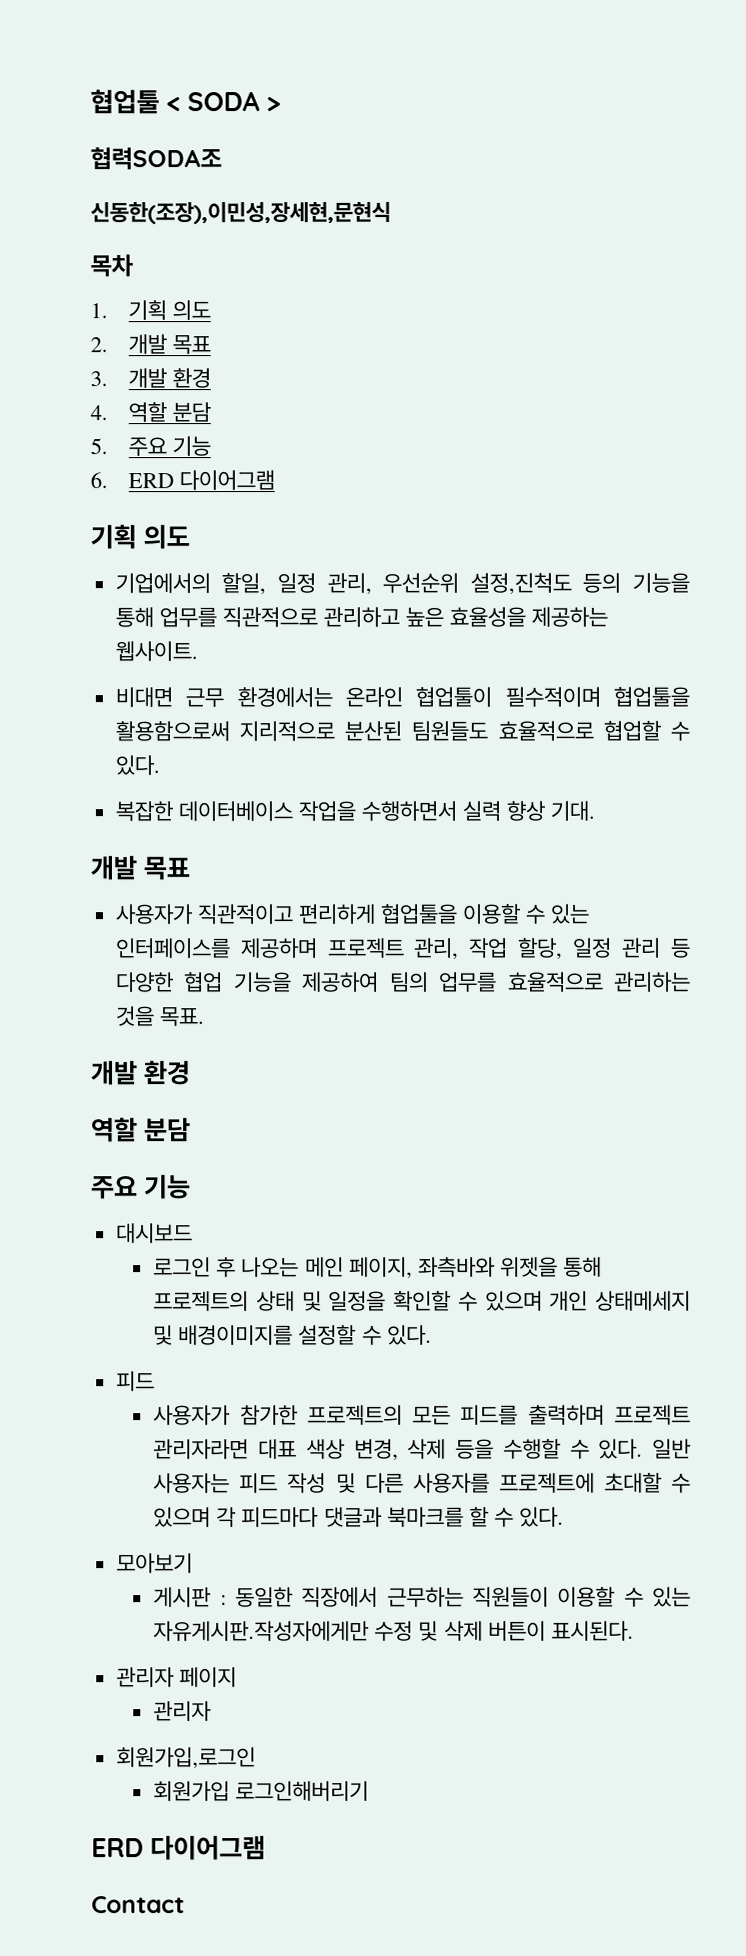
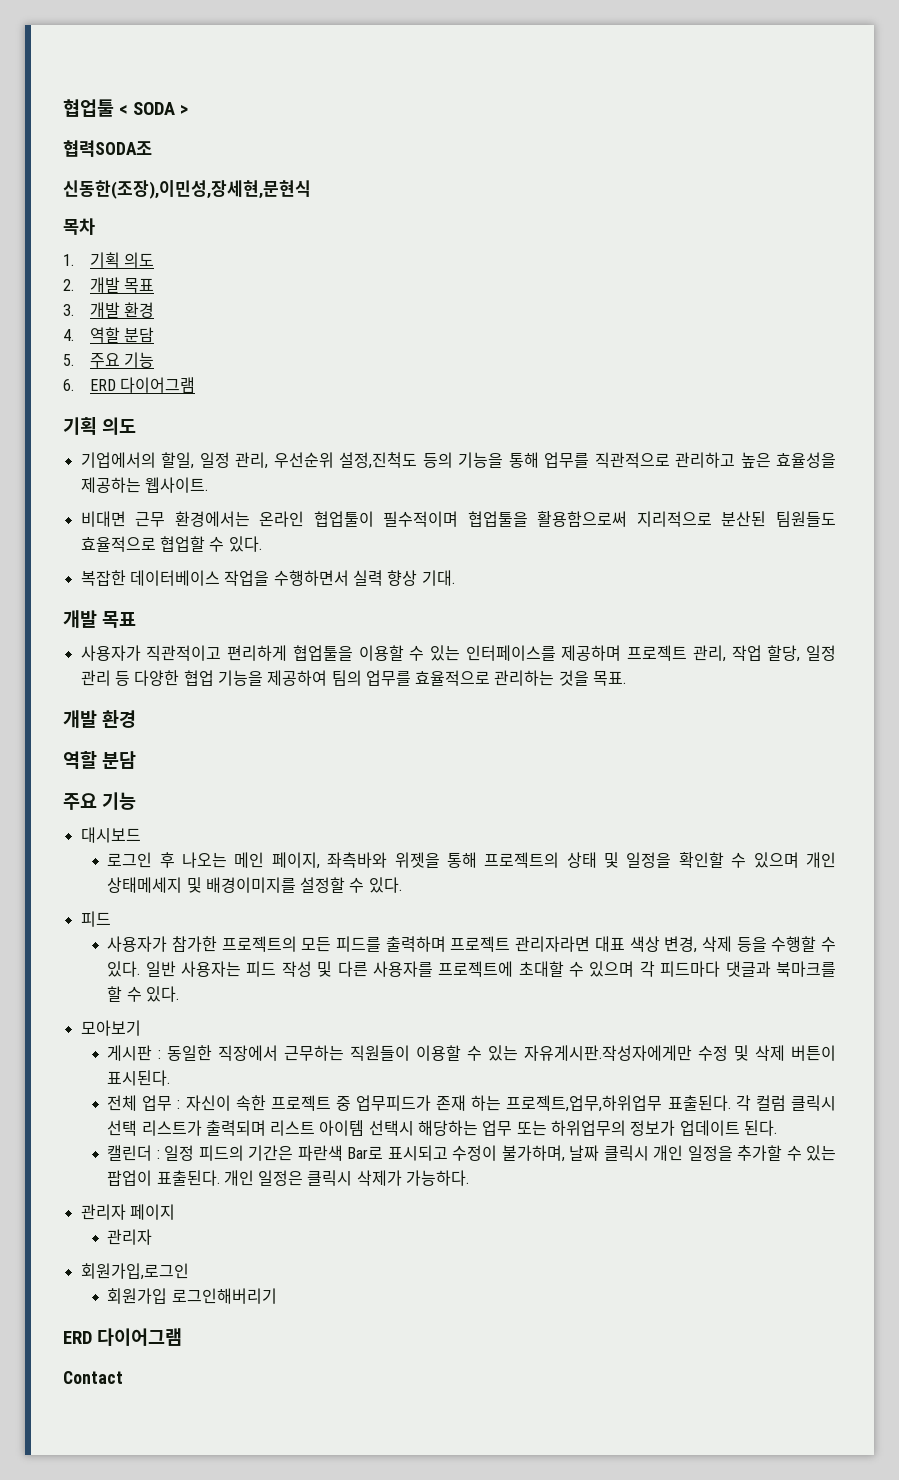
+ 전체 업무 : 자신이 속한 프로젝트 중 업무피드가 존재 하는 프로젝트,업무,하위업무 표출된다. 각 컬럼 클릭시 선택 리스트가 출력되며 리스트 아이템 선택시 해당하는 업무 또는 하위업무의 정보가 업데이트 된다.
+ 캘린더 : 일정 피드의 기간은 파란색 Bar로 표시되고 수정이 불가하며, 날짜 클릭시 개인 일정을 추가할 수 있는 팝업이 표출된다. 개인 일정은 클릭시 삭제가 가능하다.

